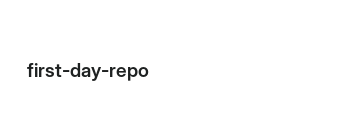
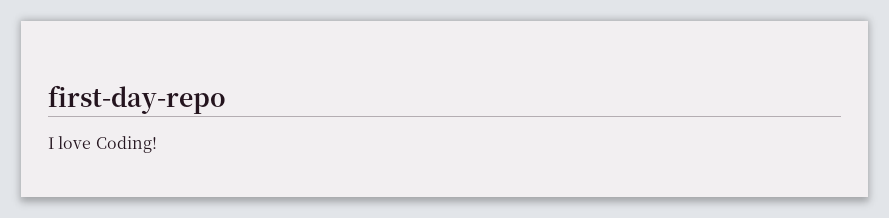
+ I love Coding!

